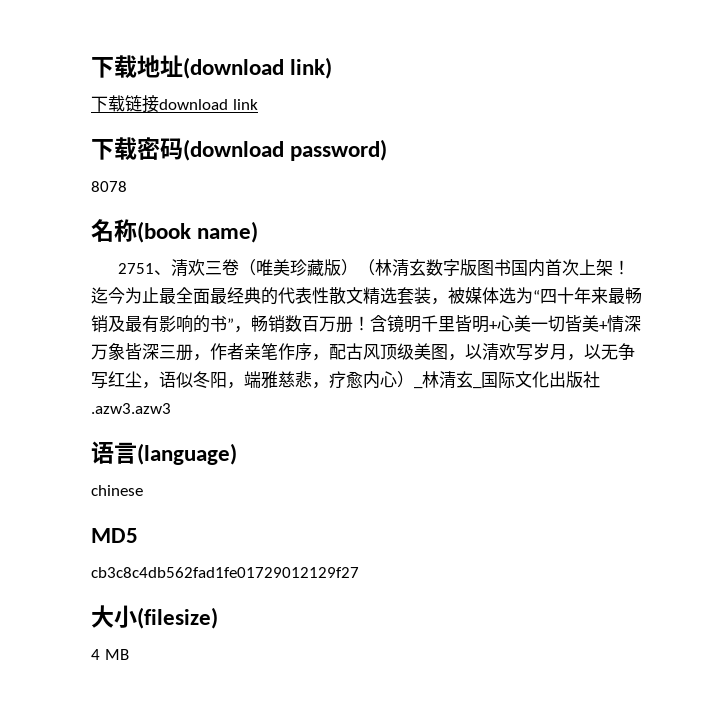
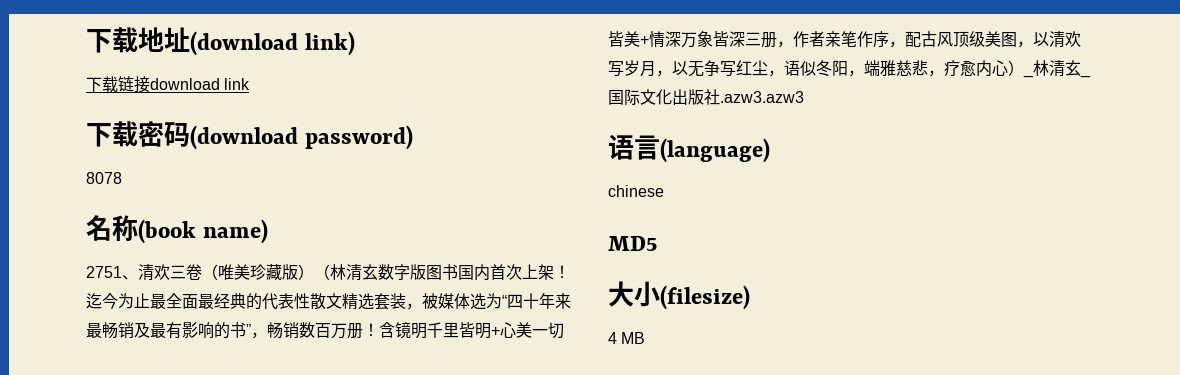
- cb3c8c4db562fad1fe01729012129f27

